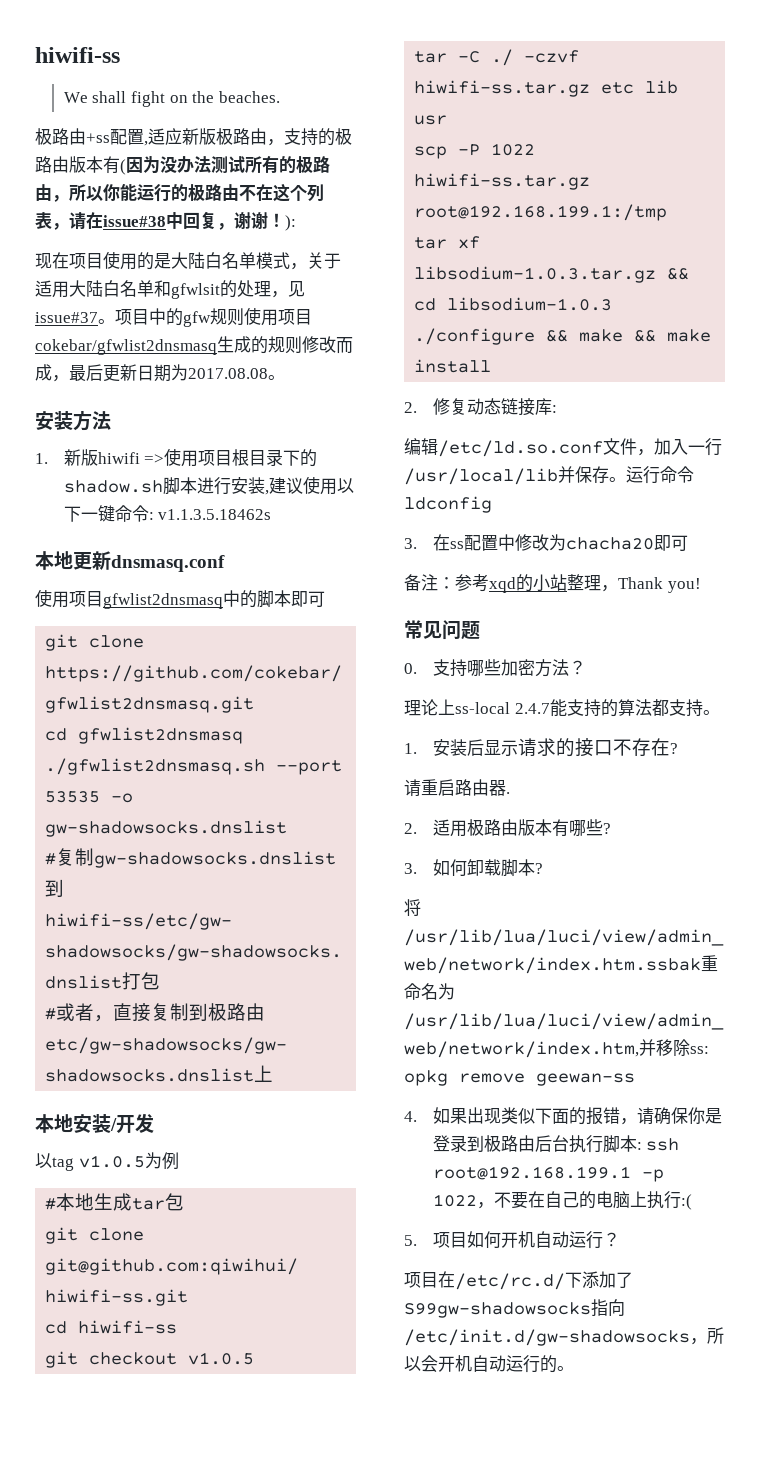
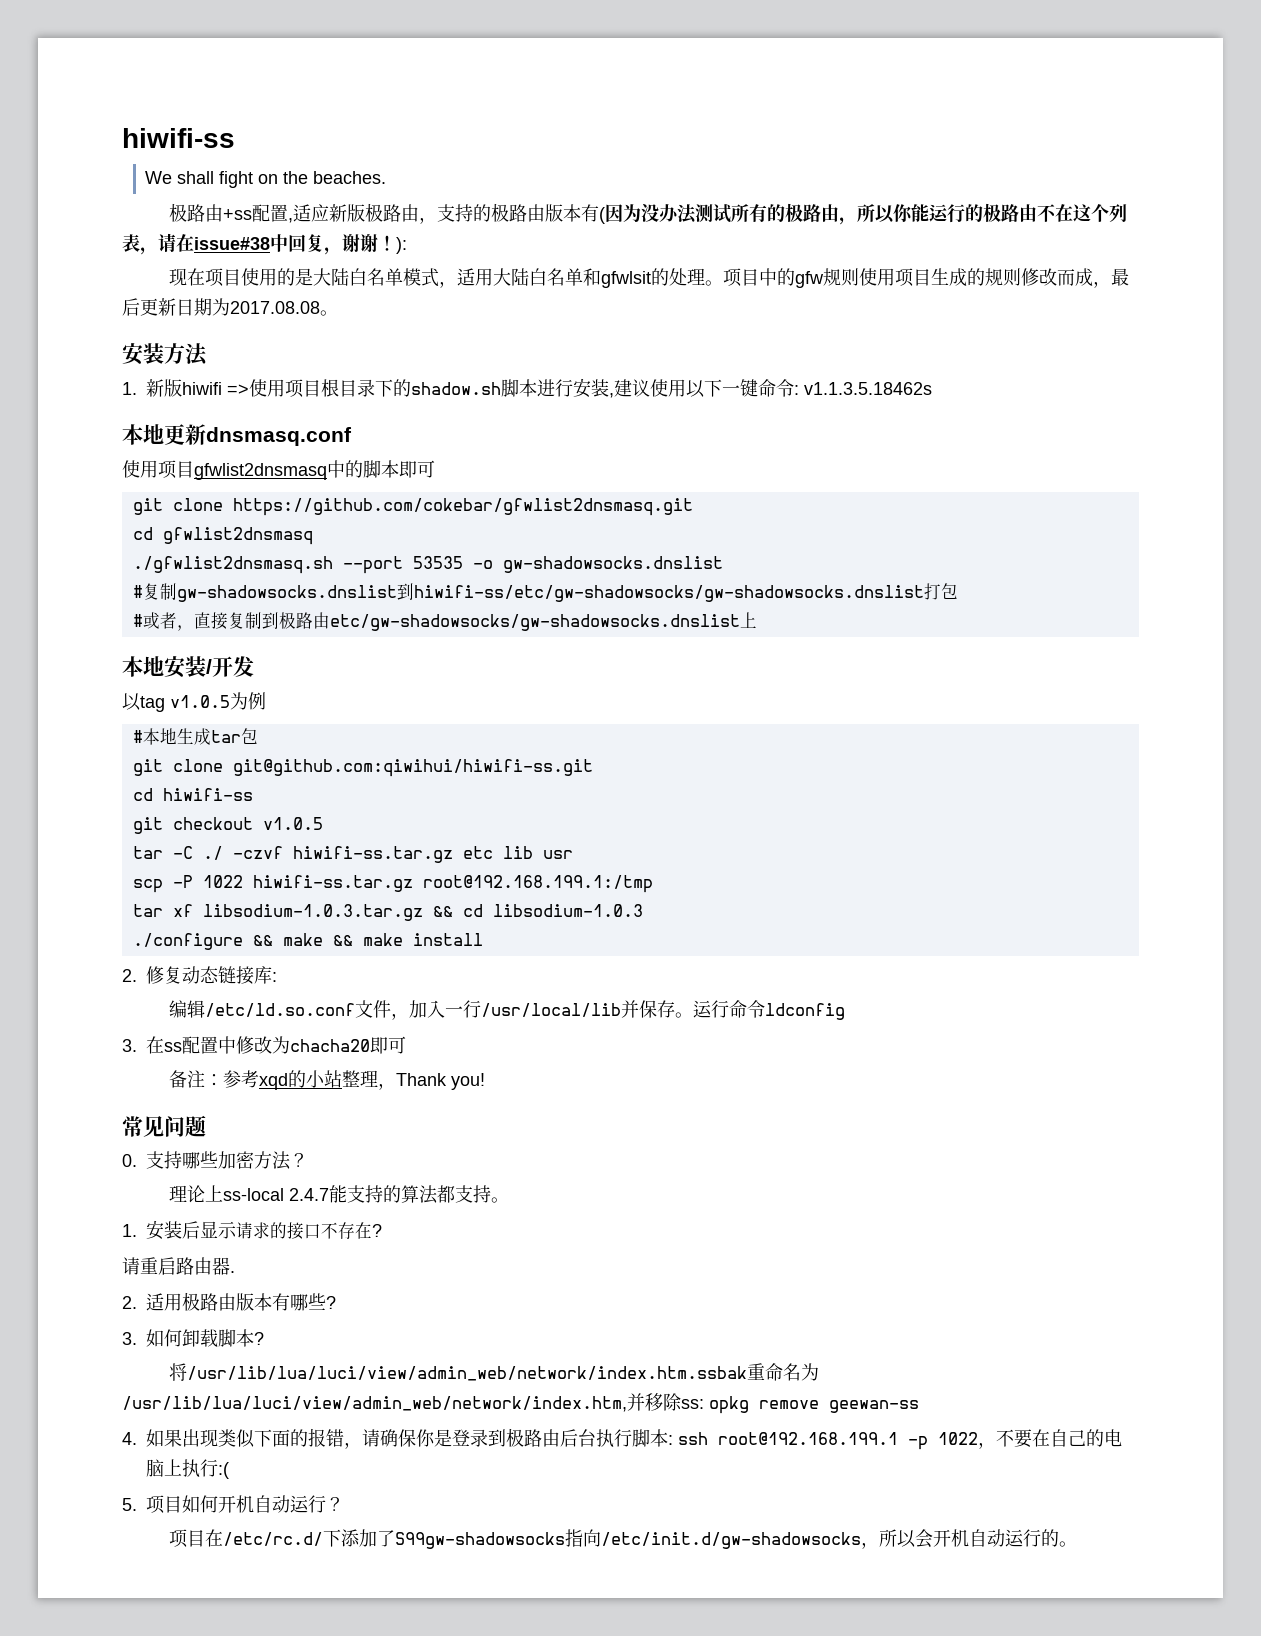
- 现在项目使用的是大陆白名单模式，关于适用大陆白名单和gfwlsit的处理，见issue#37。
+ 现在项目使用的是大陆白名单模式，适用大陆白名单和gfwlsit的处理。
- 项目中的gfw规则使用项目cokebar/gfwlist2dnsmasq生成的规则修改而成，最后更新日期为2017.08.08。
+ 项目中的gfw规则使用项目生成的规则修改而成，最后更新日期为2017.08.08。

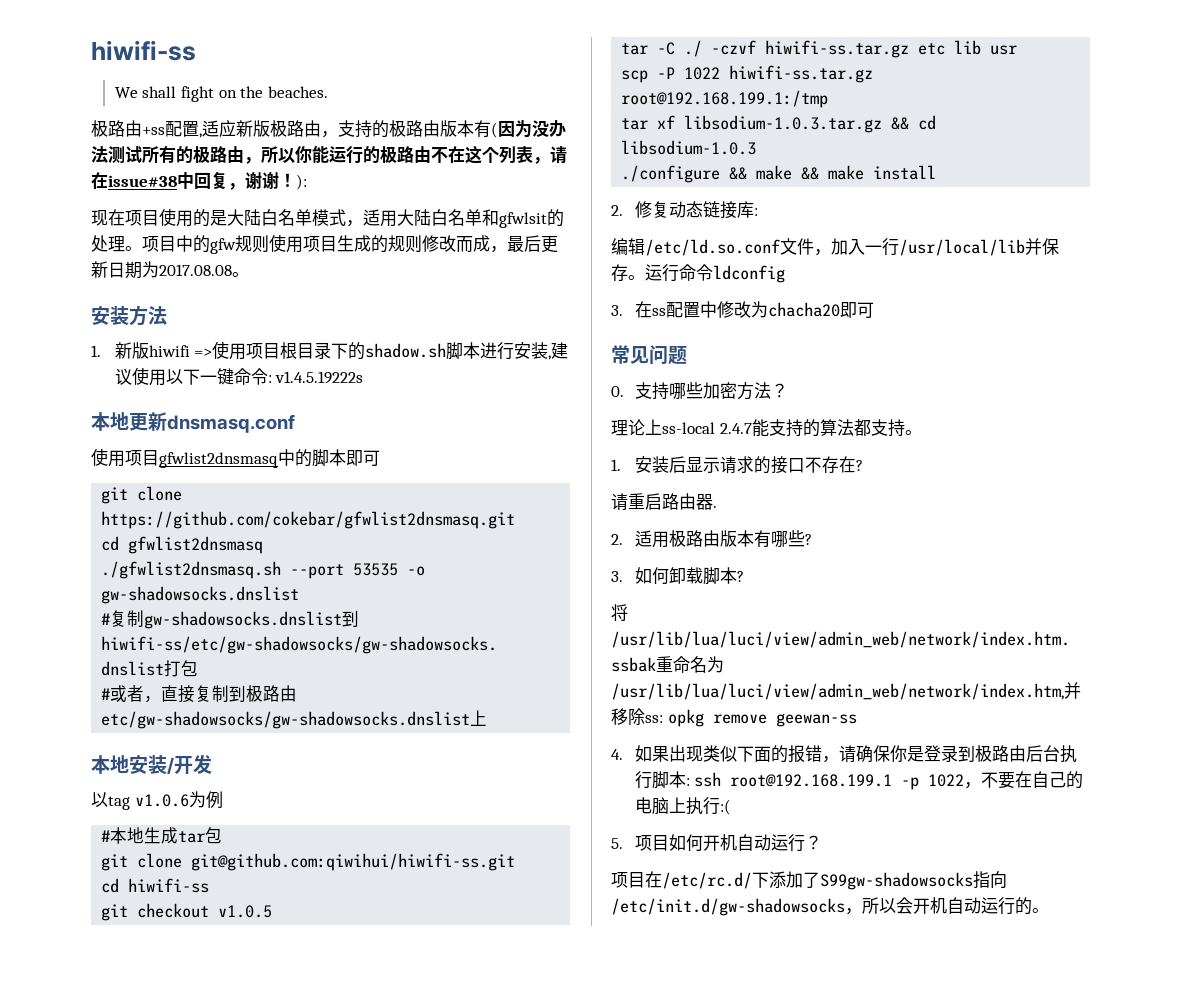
- 1.新版hiwifi =>使用项目根目录下的shadow.sh脚本进行安装,建议使用以下一键命令: v1.1.3.5.18462s
+ 1.新版hiwifi =>使用项目根目录下的shadow.sh脚本进行安装,建议使用以下一键命令: v1.4.5.19222s
- 以tag v1.0.5为例
+ 以tag v1.0.6为例
- 备注：参考xqd的小站整理，Thank you!

